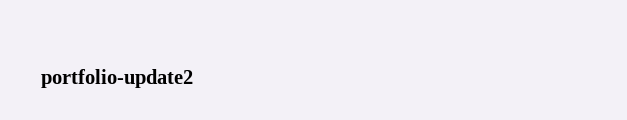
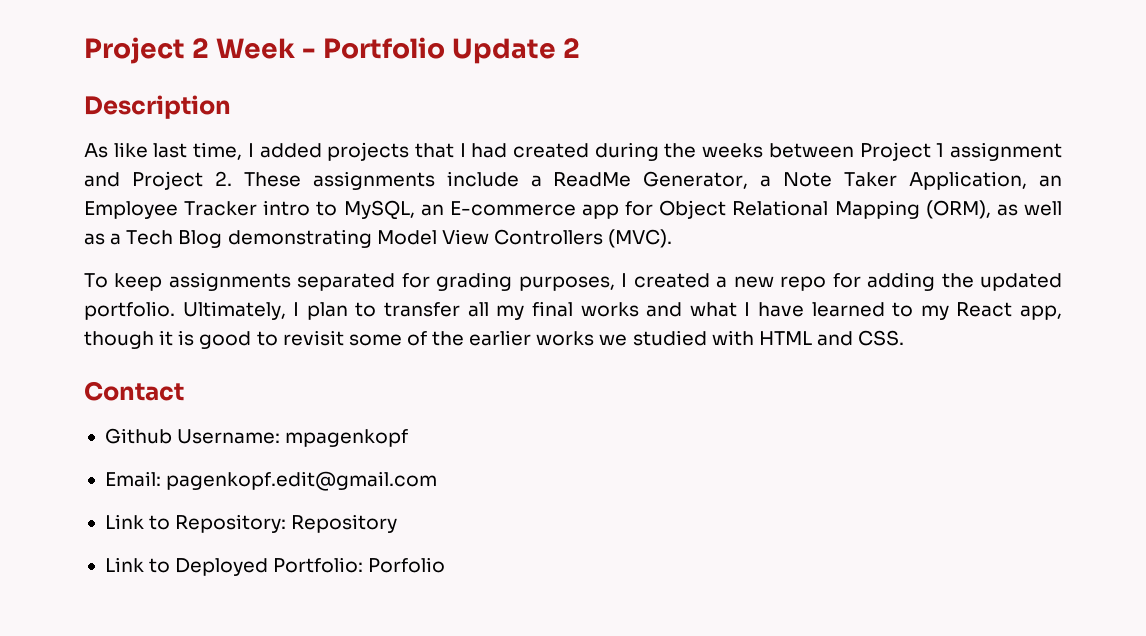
- portfolio-update2
+ Project 2 Week - Portfolio Update 2
+ Description
+ As like last time, I added projects that I had created during the weeks between Project 1 assignment and Project 2. These assignments include a ReadMe Generator, a Note Taker Application, an Employee Tracker intro to MySQL, an E-commerce app for Object Relational Mapping (ORM), as well as a Tech Blog demonstrating Model View Controllers (MVC).
+ To keep assignments separated for grading purposes, I created a new repo for adding the updated portfolio. Ultimately, I plan to transfer all my final works and what I have learned to my React app, though it is good to revisit some of the earlier works we studied with HTML and CSS.
+ Contact
+ Github Username: mpagenkopf
+ Email: pagenkopf.edit@gmail.com
+ Link to Repository: Repository
+ Link to Deployed Portfolio: Porfolio

